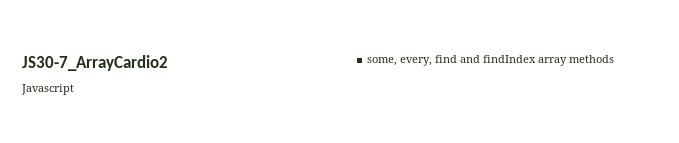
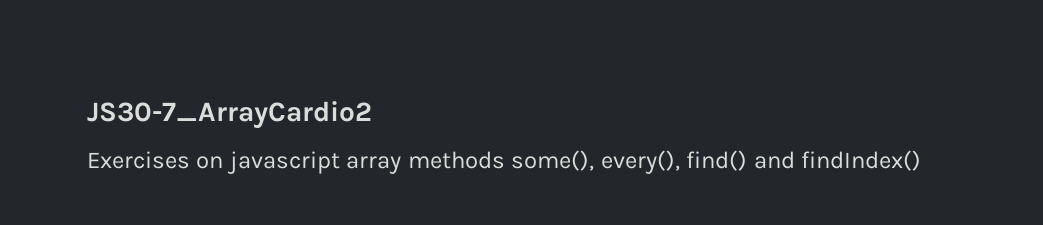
- Javascript
- some, every, find and findIndex array methods
+ Exercises on javascript array methods some(), every(), find() and findIndex()

